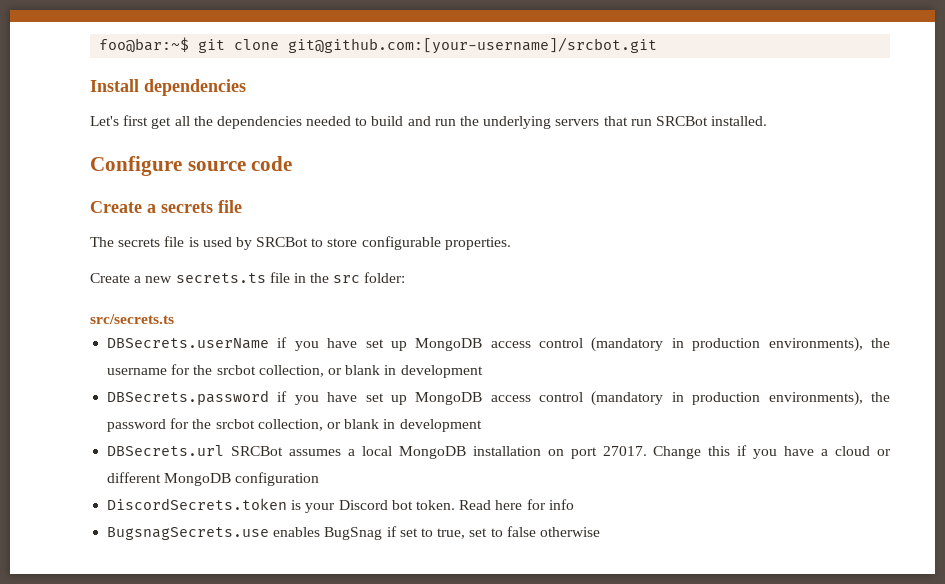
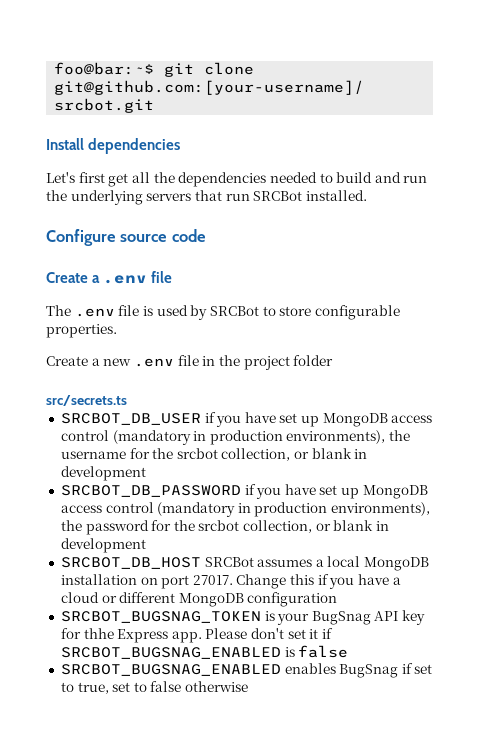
- Create a secrets file
+ Create a .env file
- The secrets file is used by SRCBot to store configurable properties.
+ The .env file is used by SRCBot to store configurable properties.
- Create a new secrets.ts file in the src folder:
+ Create a new .env file in the project folder
- DBSecrets.userName if you have set up MongoDB access control (mandatory in production environments), the username for the srcbot collection, or blank in development
+ SRCBOT_DB_USER if you have set up MongoDB access control (mandatory in production environments), the username for the srcbot collection, or blank in development
- DBSecrets.password if you have set up MongoDB access control (mandatory in production environments), the password for the srcbot collection, or blank in development
+ SRCBOT_DB_PASSWORD if you have set up MongoDB access control (mandatory in production environments), the password for the srcbot collection, or blank in development
- DBSecrets.url SRCBot assumes a local MongoDB installation on port 27017.
+ SRCBOT_DB_HOST SRCBot assumes a local MongoDB installation on port 27017.
- DiscordSecrets.token is your Discord bot token. Read here for info
- BugsnagSecrets.use enables BugSnag if set to true, set to false otherwise
+ SRCBOT_BUGSNAG_TOKEN is your BugSnag API key for thhe Express app. Please don't set it if SRCBOT_BUGSNAG_ENABLED is false
+ SRCBOT_BUGSNAG_ENABLED enables BugSnag if set to true, set to false otherwise

